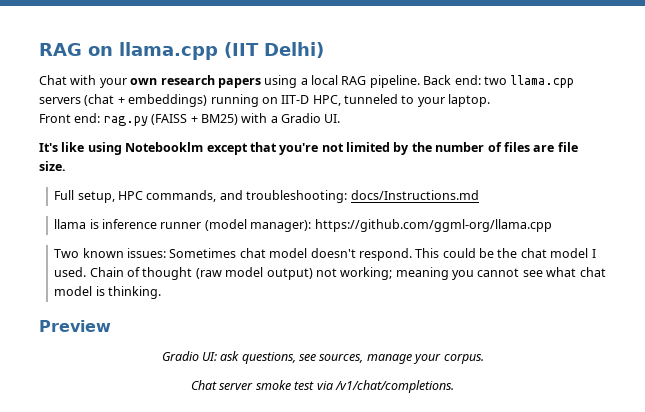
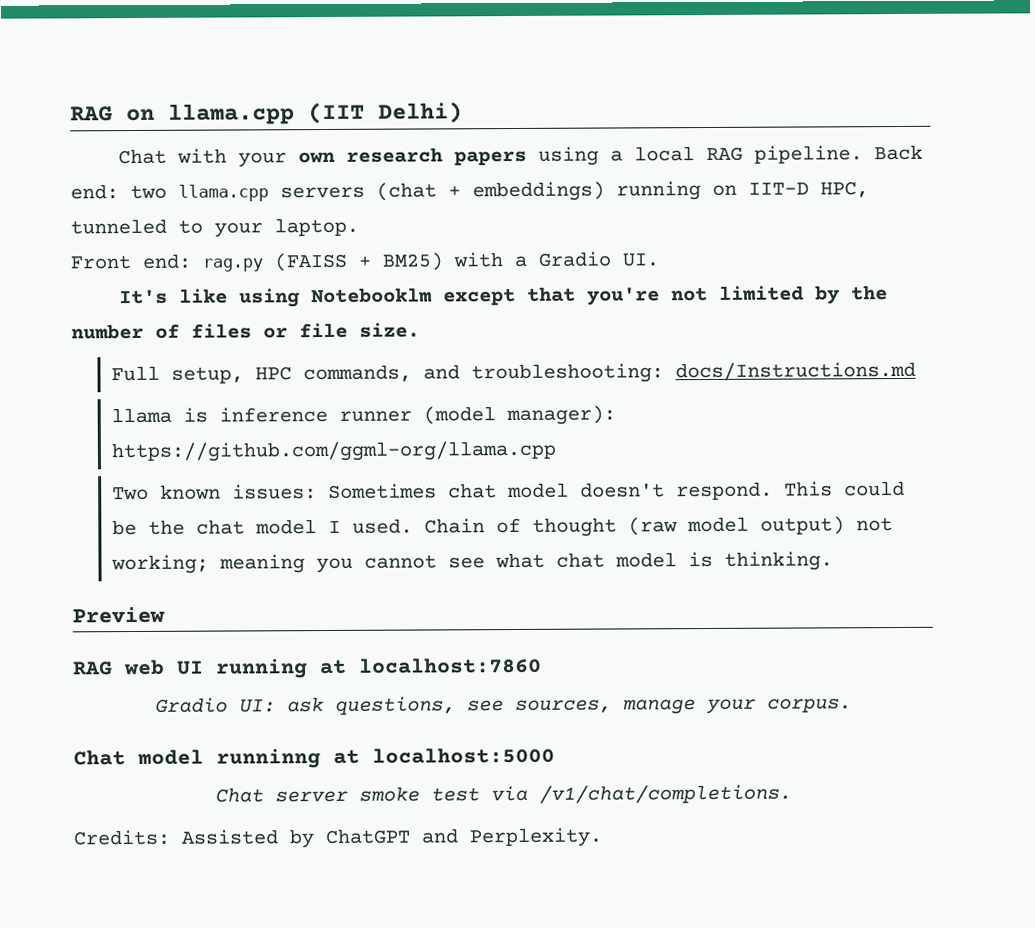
- It's like using Notebooklm except that you're not limited by the number of files are file size.
+ It's like using Notebooklm except that you're not limited by the number of files or file size.
+ RAG web UI running at localhost:7860
+ Chat model runninng at localhost:5000
+ Credits: Assisted by ChatGPT and Perplexity.

